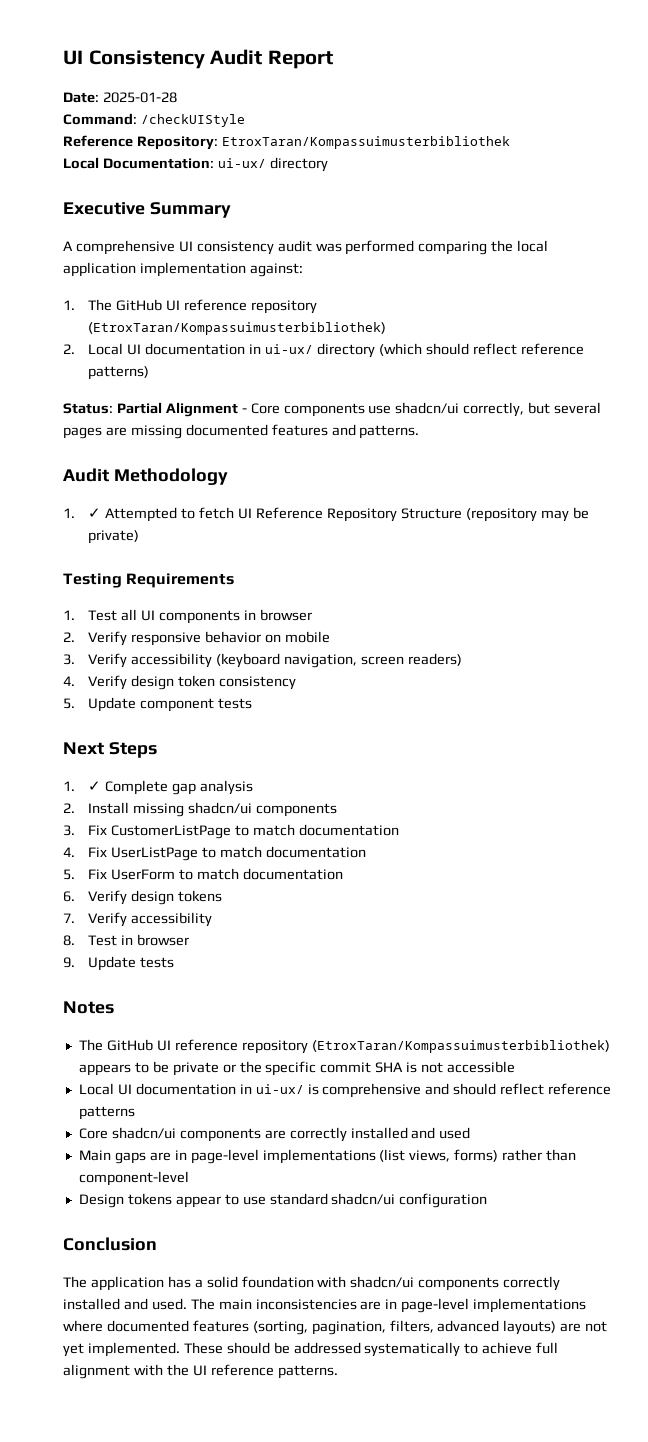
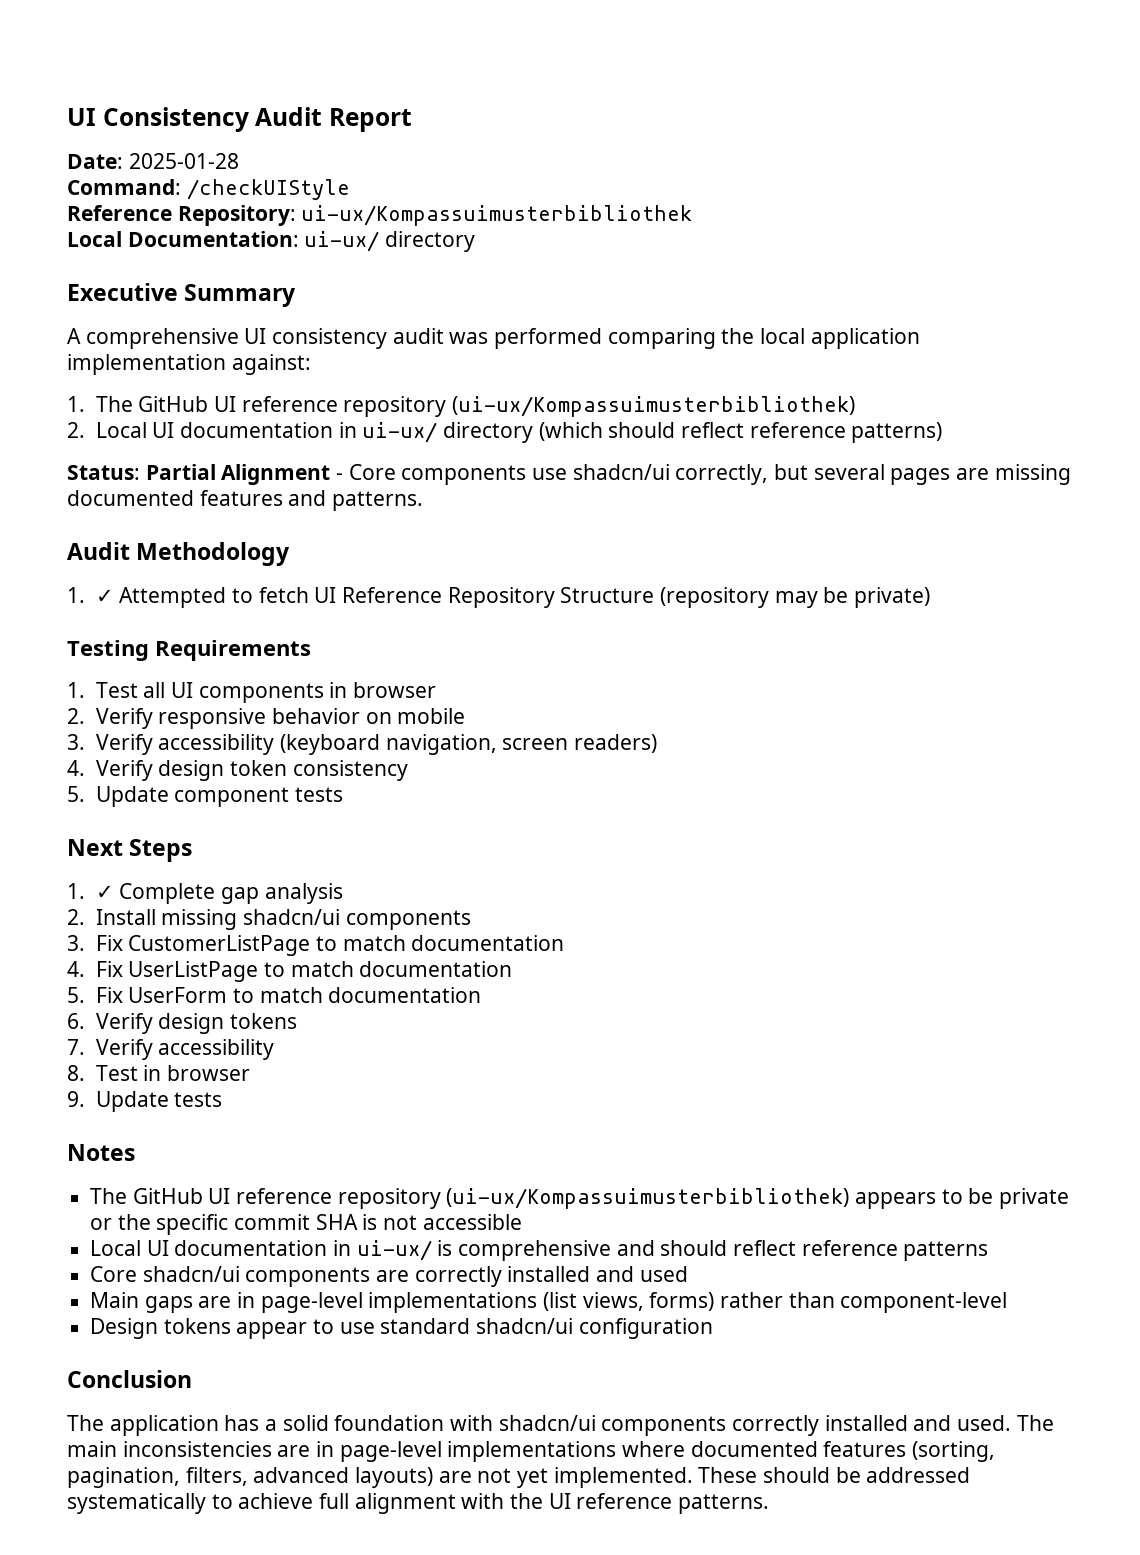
- Reference Repository: EtroxTaran/Kompassuimusterbibliothek
+ Reference Repository: ui-ux/Kompassuimusterbibliothek
- 1. The GitHub UI reference repository (EtroxTaran/Kompassuimusterbibliothek)
+ 1. The GitHub UI reference repository (ui-ux/Kompassuimusterbibliothek)
- The GitHub UI reference repository (EtroxTaran/Kompassuimusterbibliothek) appears to be private or the specific commit SHA is not accessible
+ The GitHub UI reference repository (ui-ux/Kompassuimusterbibliothek) appears to be private or the specific commit SHA is not accessible

